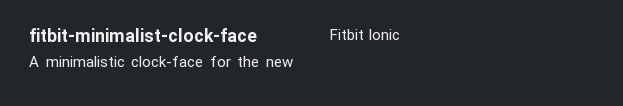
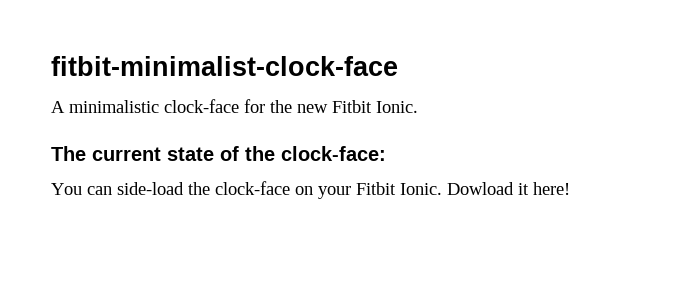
- A minimalistic clock-face for the new Fitbit Ionic
+ A minimalistic clock-face for the new Fitbit Ionic.
+ The current state of the clock-face:
+ You can side-load the clock-face on your Fitbit Ionic. Dowload it here!

